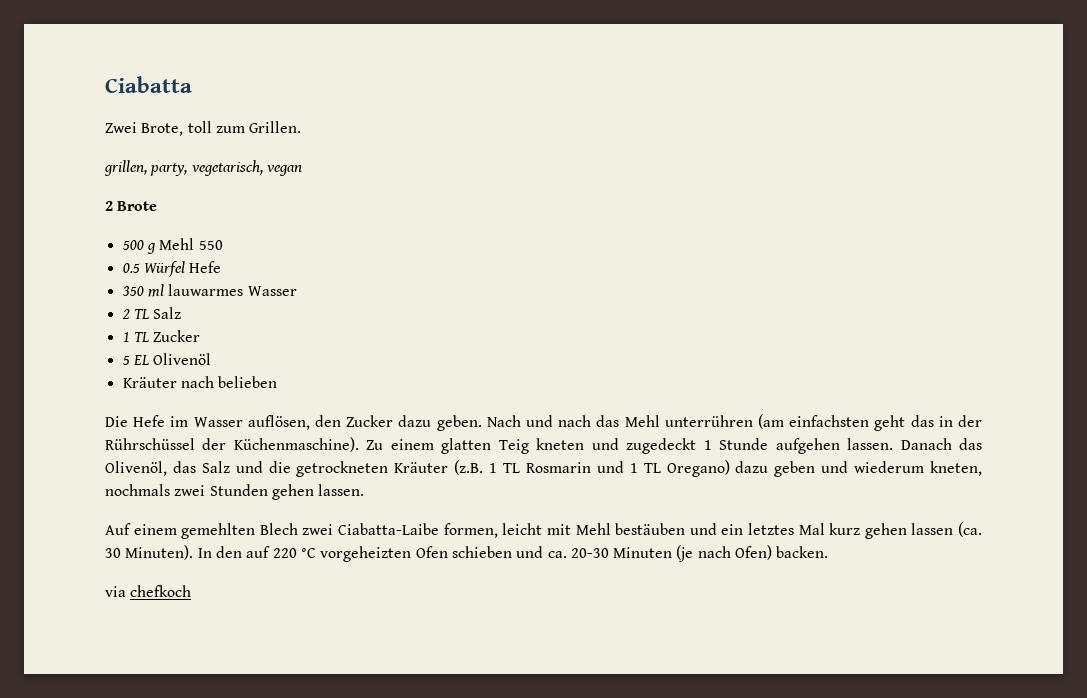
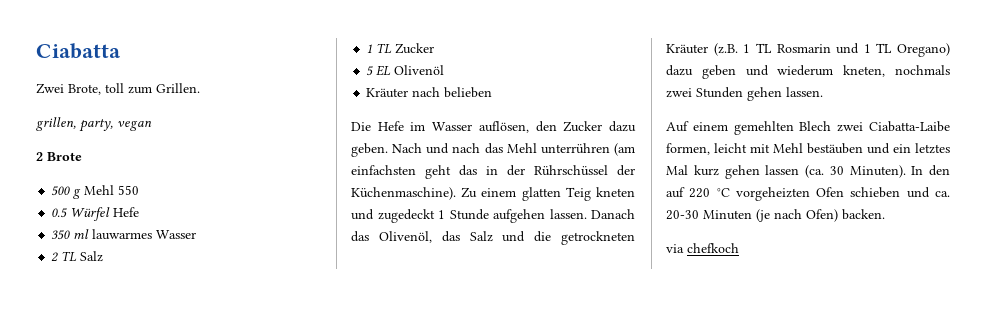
- grillen, party, vegetarisch, vegan
+ grillen, party, vegan

